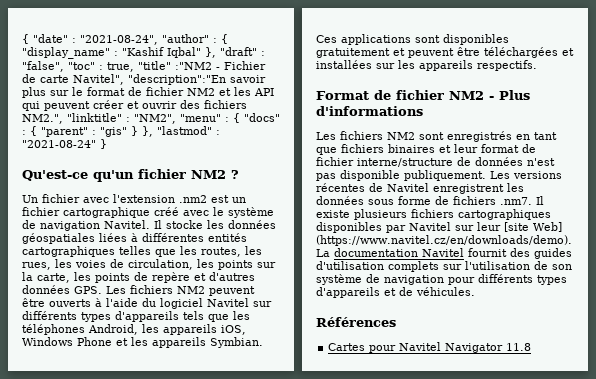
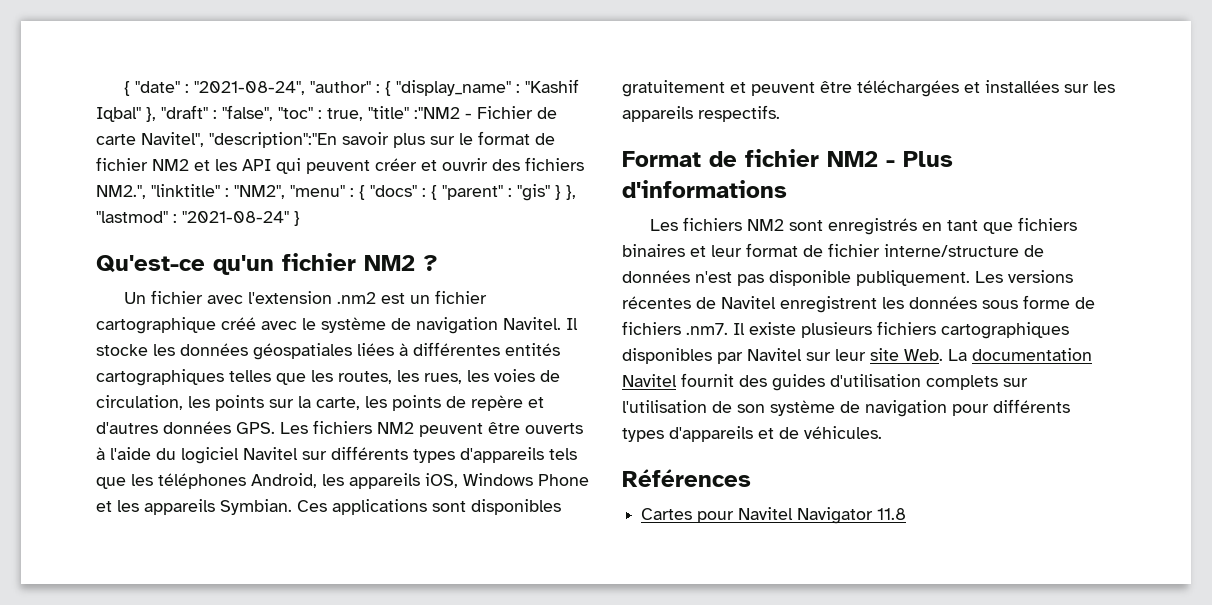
- Les versions récentes de Navitel enregistrent les données sous forme de fichiers .nm7. Il existe plusieurs fichiers cartographiques disponibles par Navitel sur leur [site Web] (https://www.navitel.cz/en/downloads/demo). La documentation Navitel fournit des guides d'utilisation complets sur l'utilisation de son système de navigation pour différents types d'appareils et de véhicules.
+ Les versions récentes de Navitel enregistrent les données sous forme de fichiers .nm7. Il existe plusieurs fichiers cartographiques disponibles par Navitel sur leur site Web. La documentation Navitel fournit des guides d'utilisation complets sur l'utilisation de son système de navigation pour différents types d'appareils et de véhicules.

